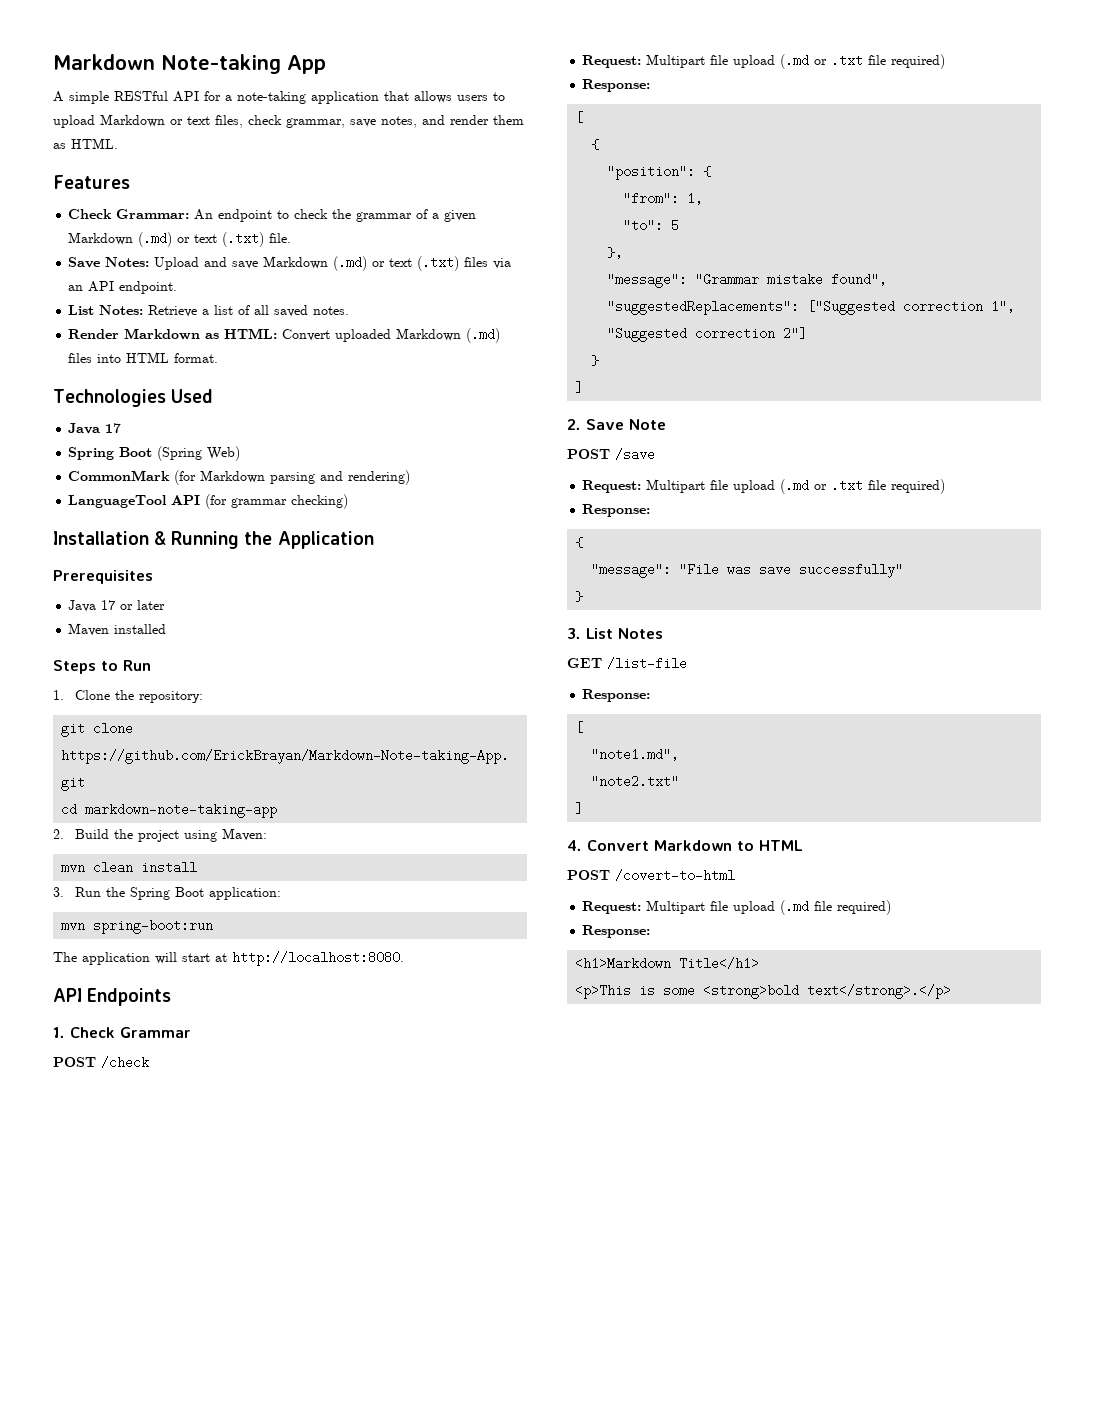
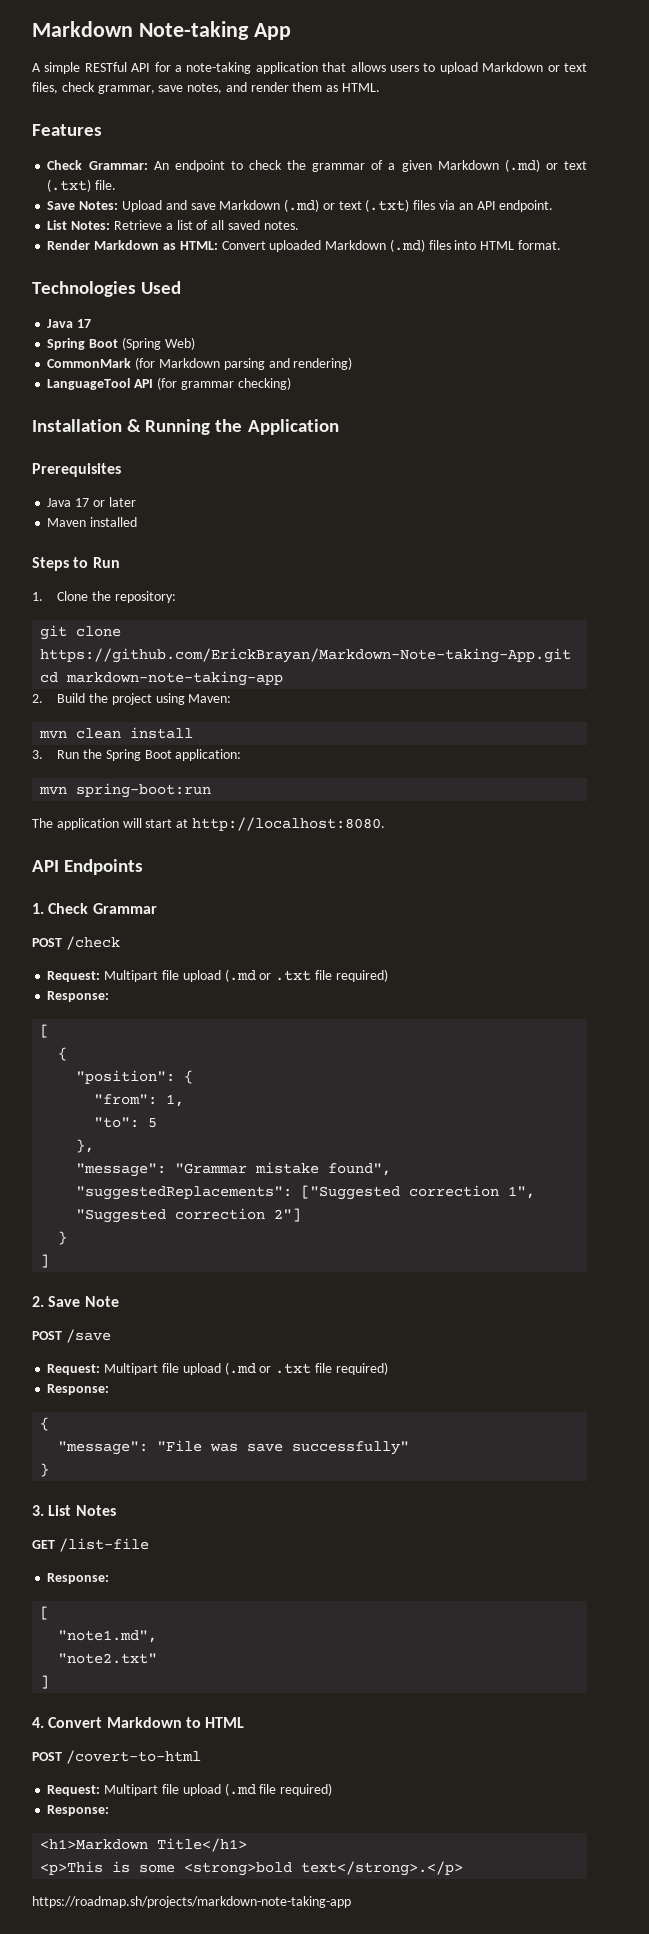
+ https://roadmap.sh/projects/markdown-note-taking-app

